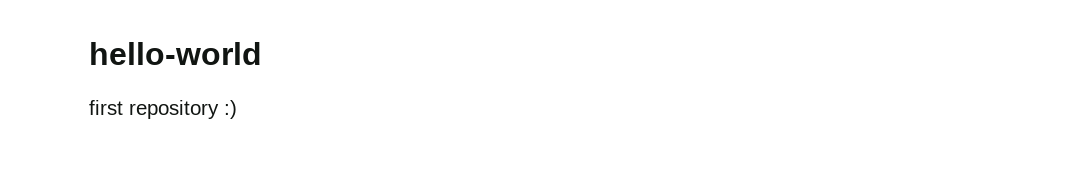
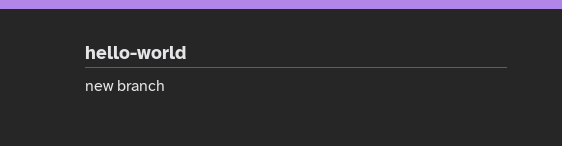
- first repository :)
+ new branch

